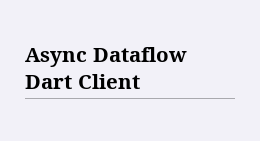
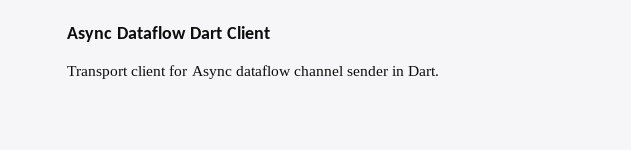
+ Transport client for Async dataflow channel sender in Dart.

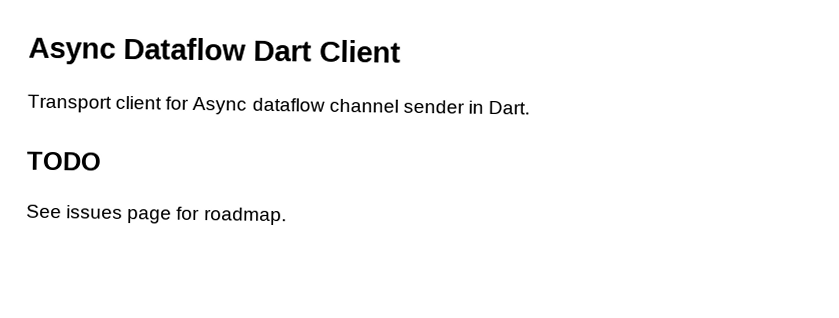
+ TODO
+ See issues page for roadmap.

